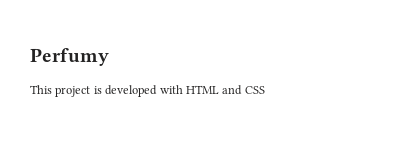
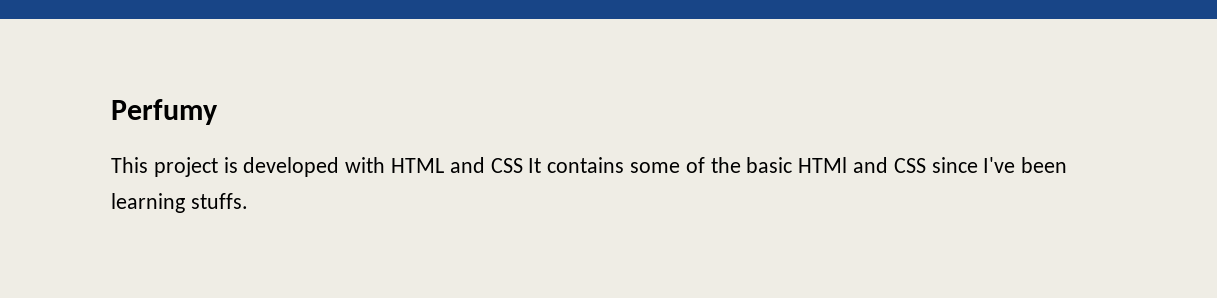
- This project is developed with HTML and CSS
+ This project is developed with HTML and CSS It contains some of the basic HTMl and CSS since I've been learning stuffs.

